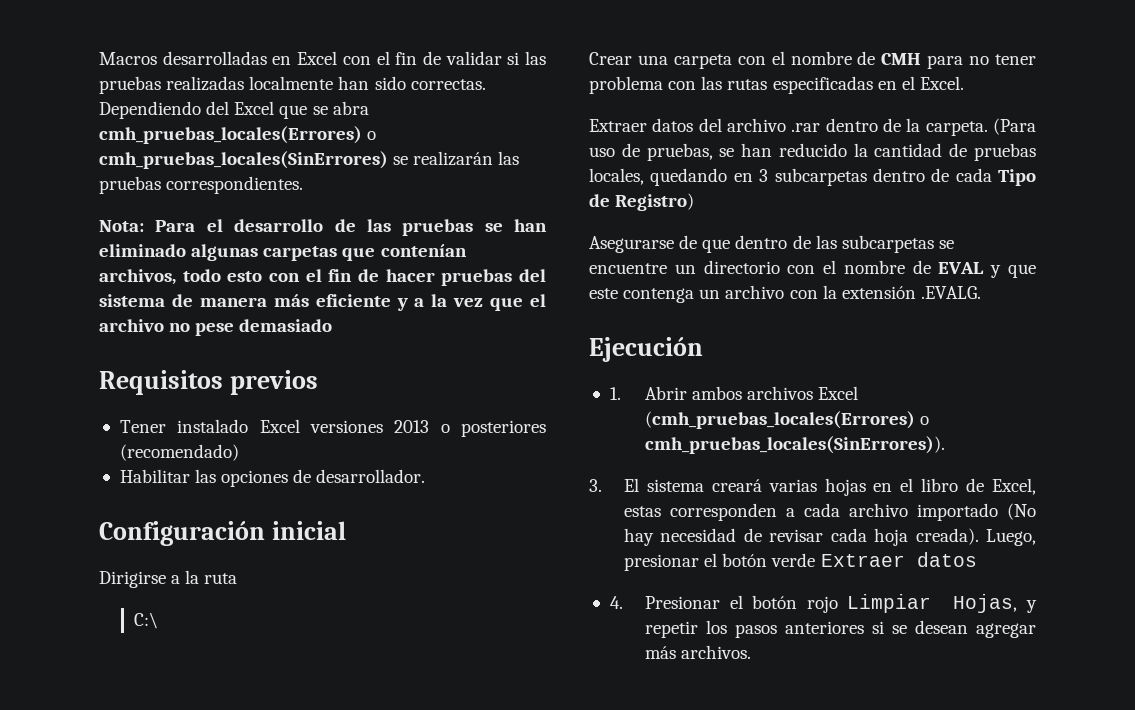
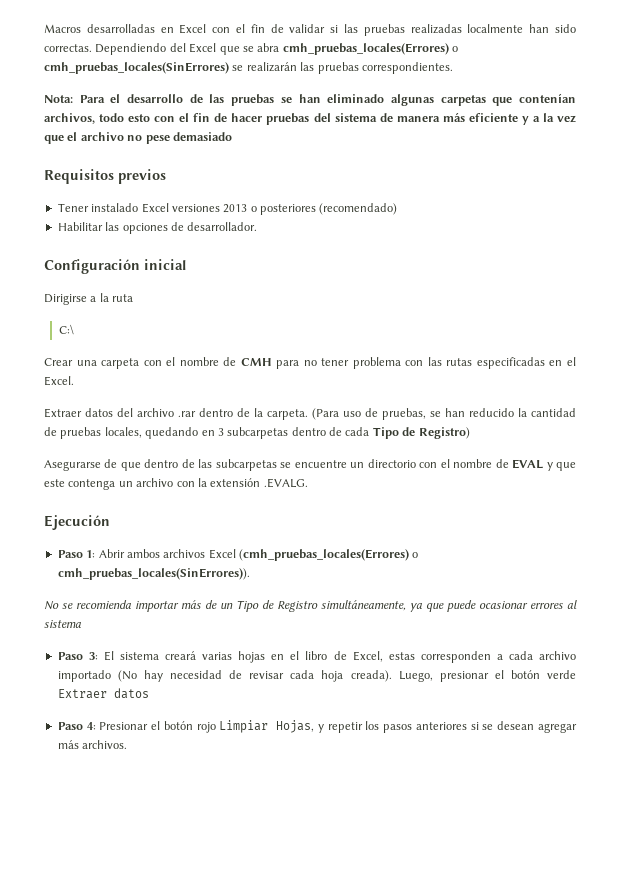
- 1. Abrir ambos archivos Excel (cmh_pruebas_locales(Errores) o cmh_pruebas_locales(SinErrores)).
+ Paso 1: Abrir ambos archivos Excel (cmh_pruebas_locales(Errores) o cmh_pruebas_locales(SinErrores)).
- 3. El sistema creará varias hojas en el libro de Excel, estas corresponden a cada archivo importado (No hay necesidad de revisar cada hoja creada).
+ No se recomienda importar más de un Tipo de Registro simultáneamente, ya que puede ocasionar errores al sistema
+ Paso 3: El sistema creará varias hojas en el libro de Excel, estas corresponden a cada archivo importado (No hay necesidad de revisar cada hoja creada).
- 4. Presionar el botón rojo Limpiar Hojas, y repetir los pasos anteriores si se desean agregar más archivos.
+ Paso 4: Presionar el botón rojo Limpiar Hojas, y repetir los pasos anteriores si se desean agregar más archivos.

